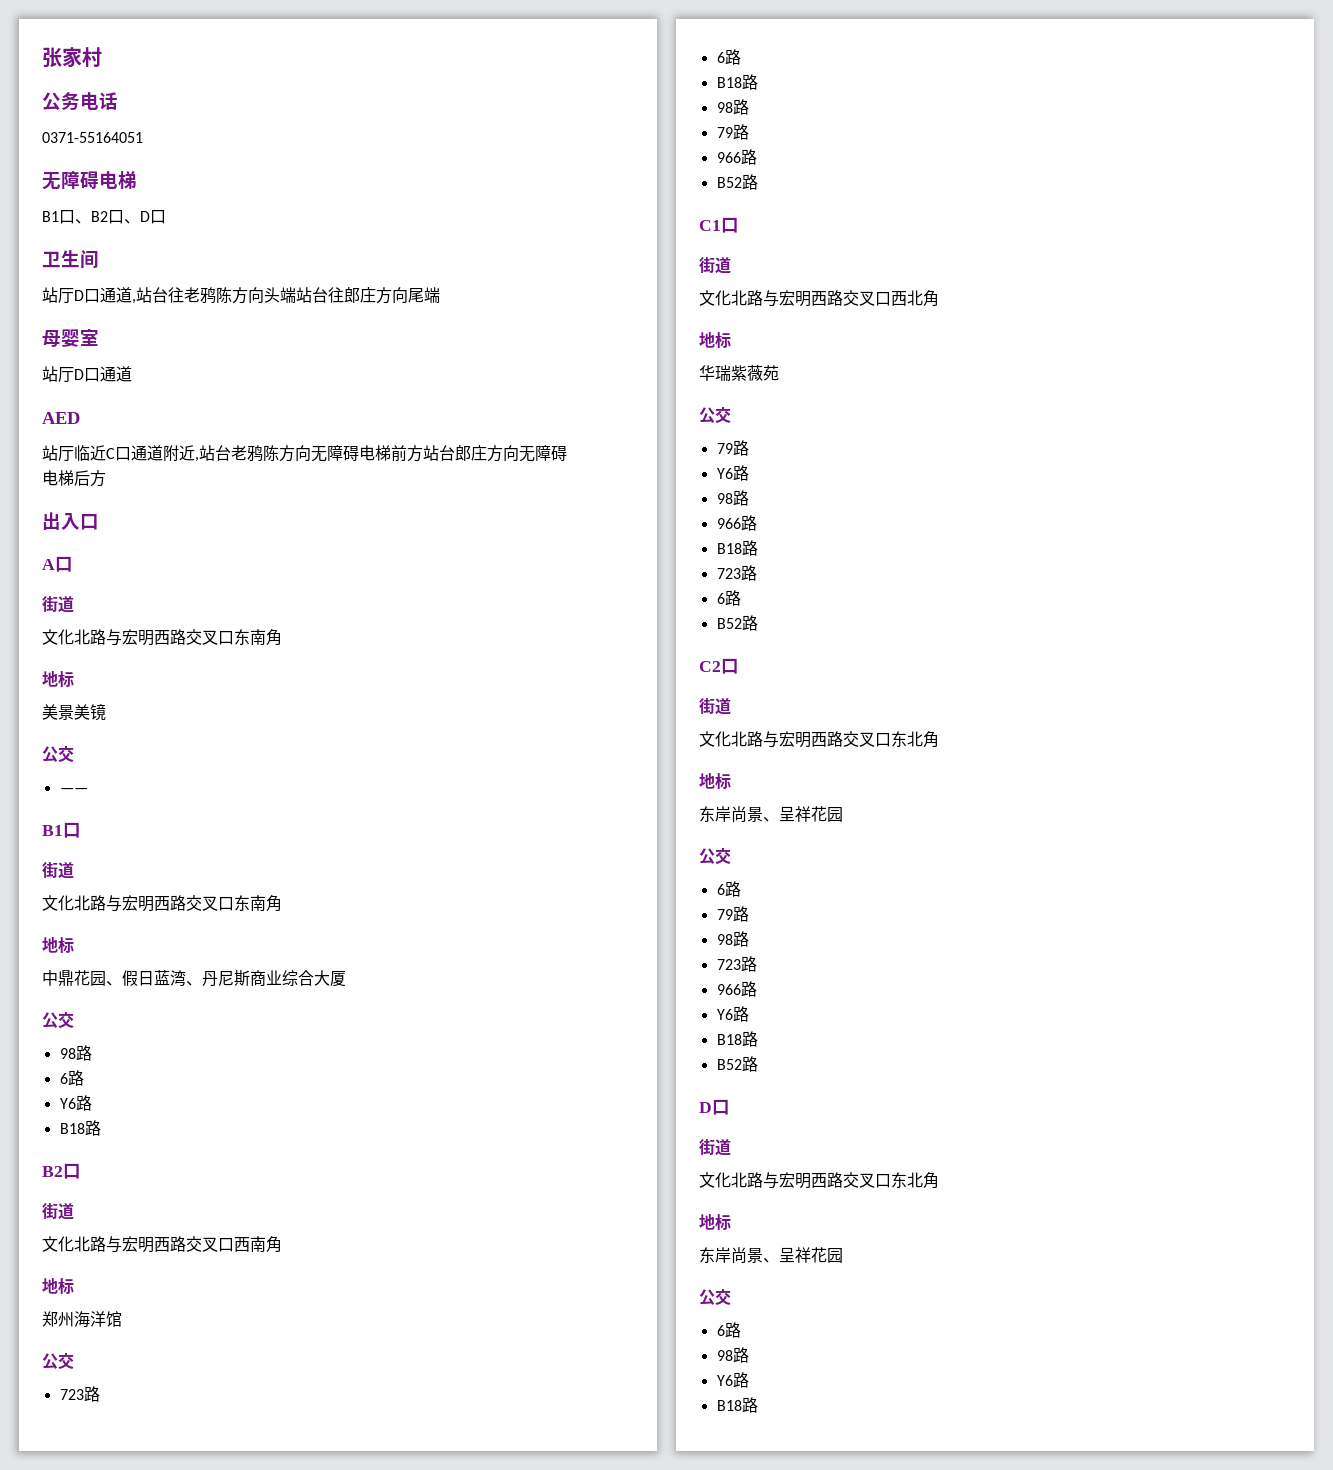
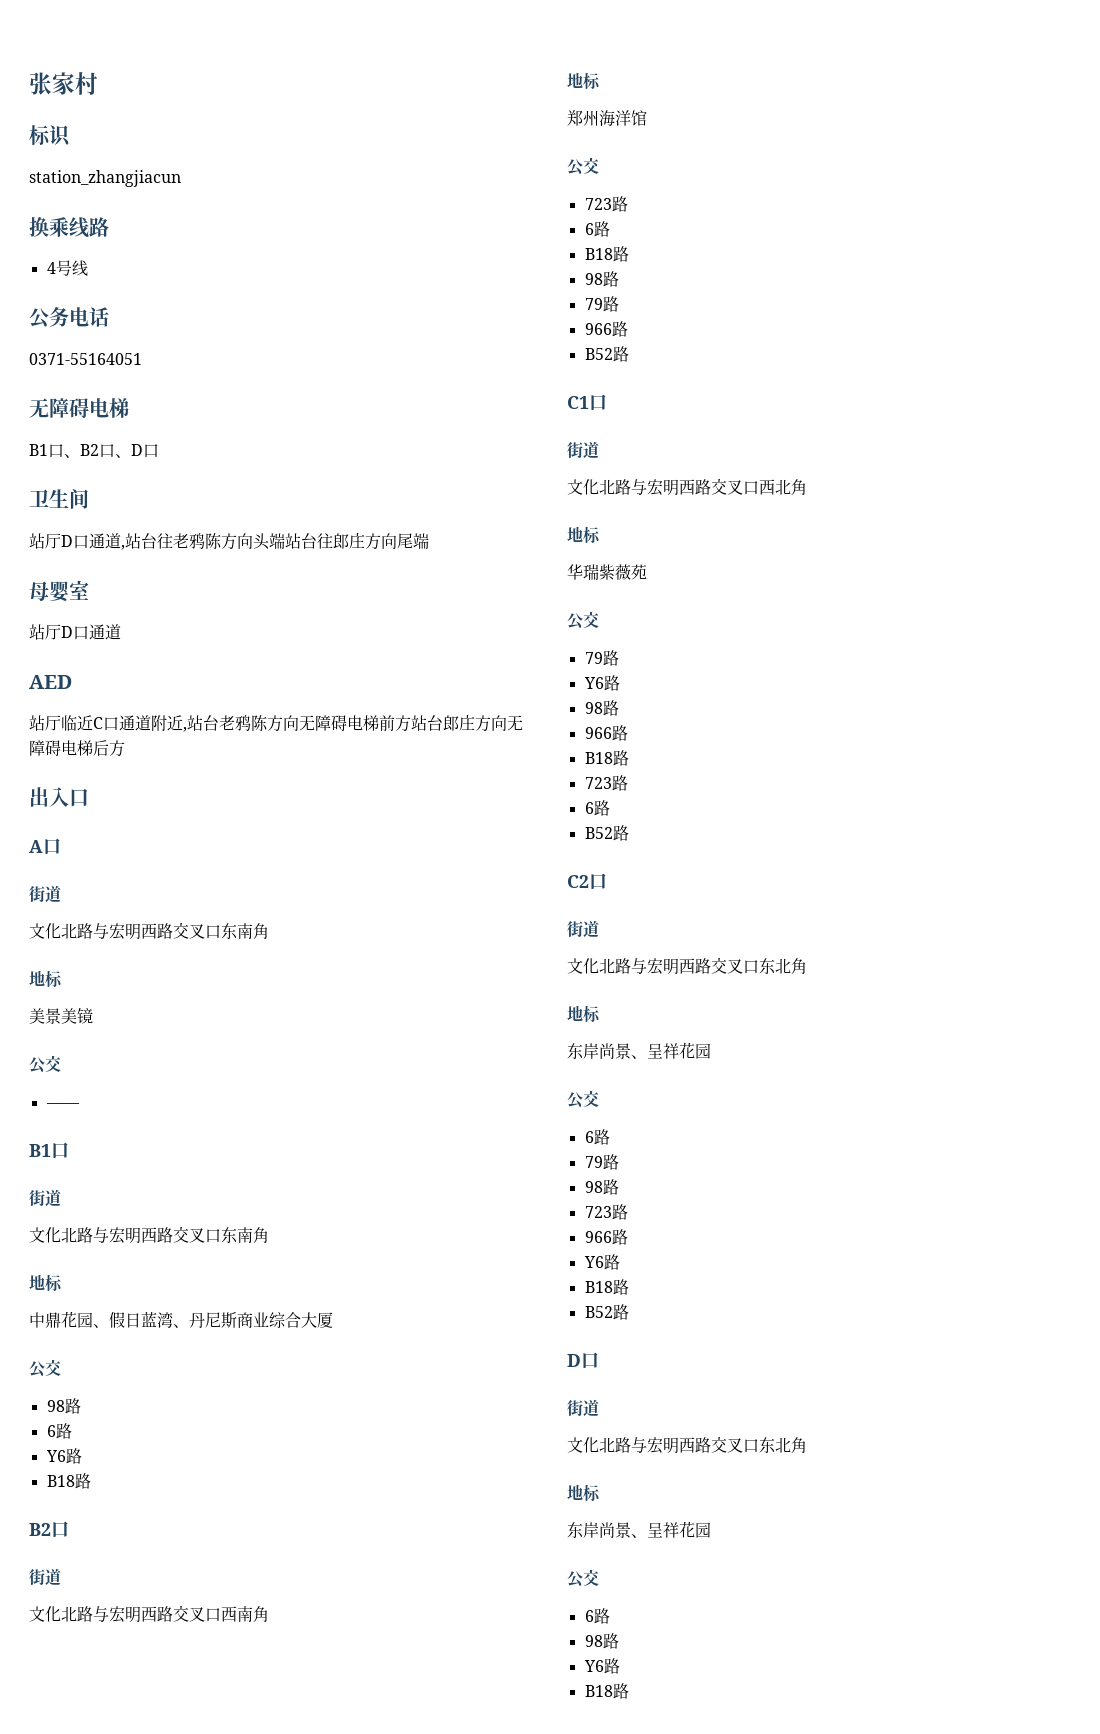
+ 标识
+ station_zhangjiacun
+ 换乘线路
+ 4号线

